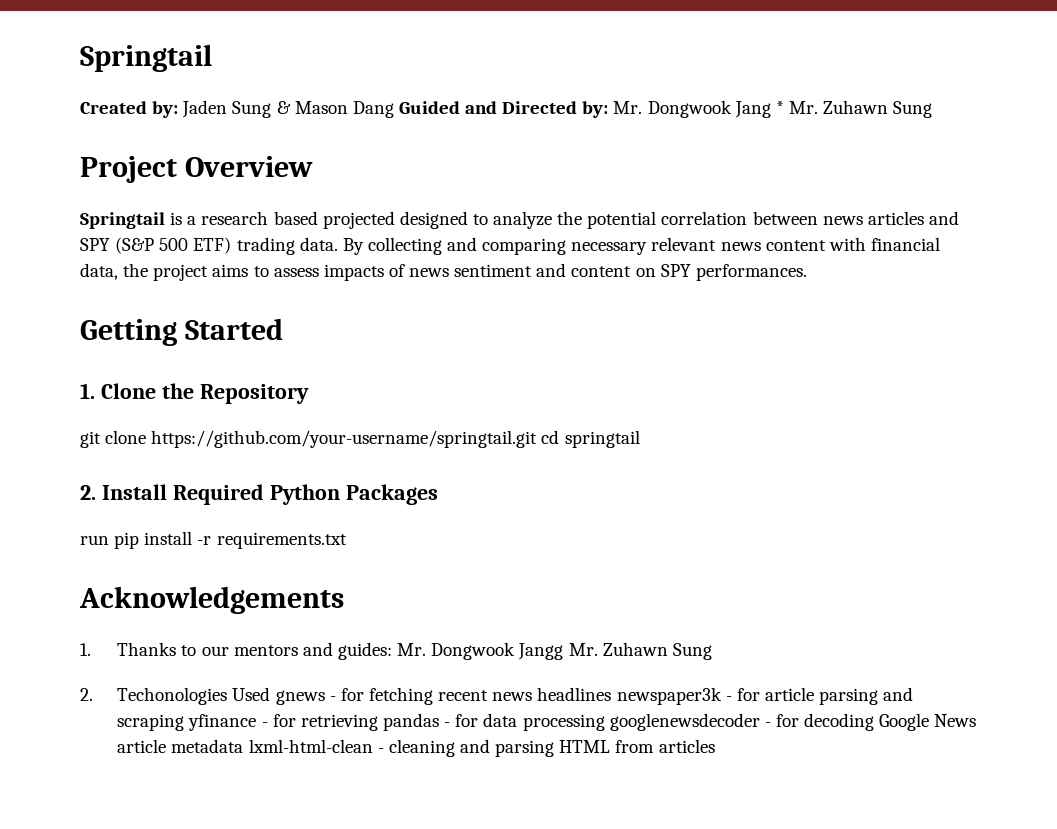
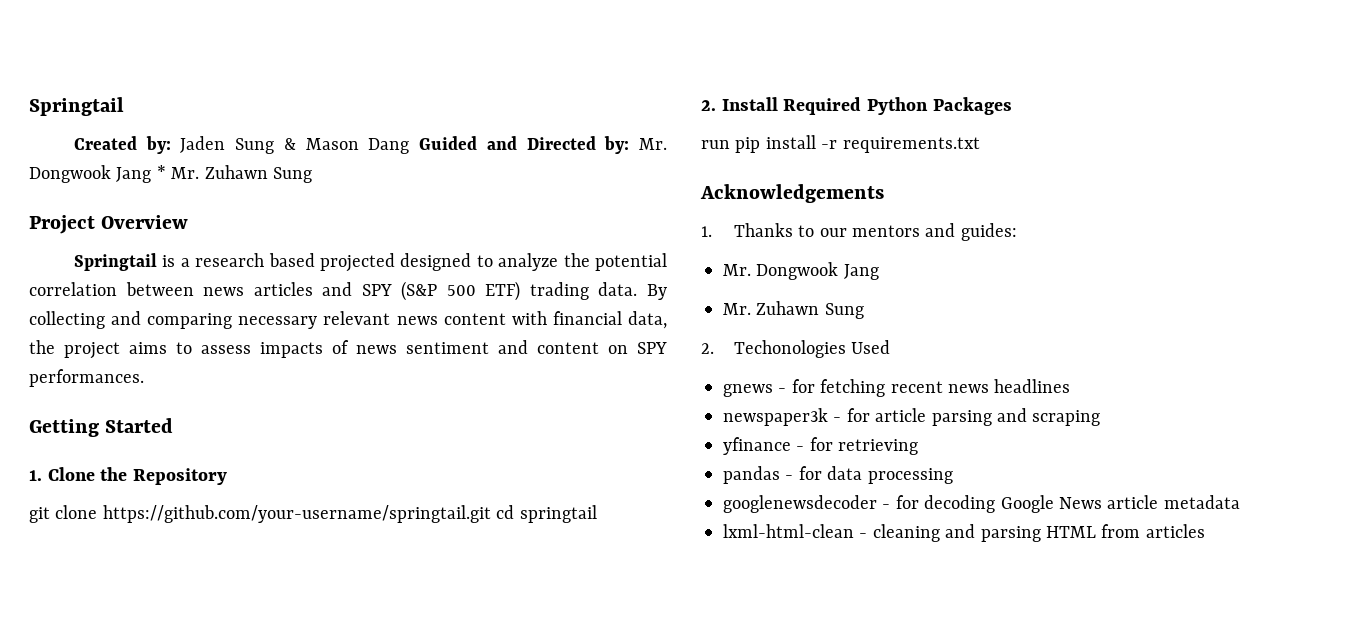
- 1. Thanks to our mentors and guides: Mr. Dongwook Jangg Mr. Zuhawn Sung
+ 1. Thanks to our mentors and guides:
+ Mr. Dongwook Jang
+ Mr. Zuhawn Sung
- 2. Techonologies Used gnews - for fetching recent news headlines newspaper3k - for article parsing and scraping yfinance - for retrieving pandas - for data processing googlenewsdecoder - for decoding Google News article metadata lxml-html-clean - cleaning and parsing HTML from articles
+ 2. Techonologies Used
+ gnews - for fetching recent news headlines
+ newspaper3k - for article parsing and scraping
+ yfinance - for retrieving
+ pandas - for data processing
+ googlenewsdecoder - for decoding Google News article metadata
+ lxml-html-clean - cleaning and parsing HTML from articles

